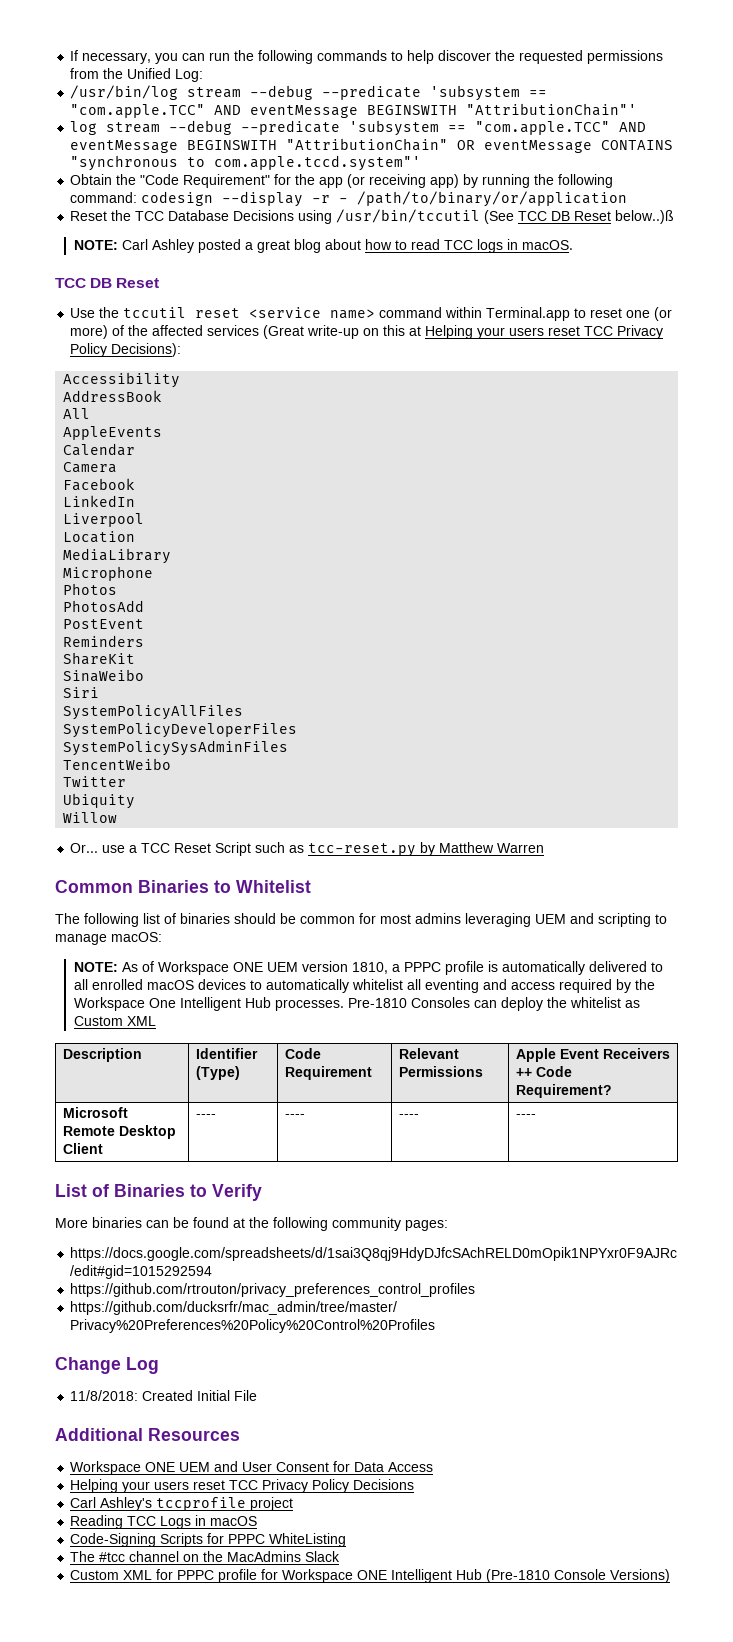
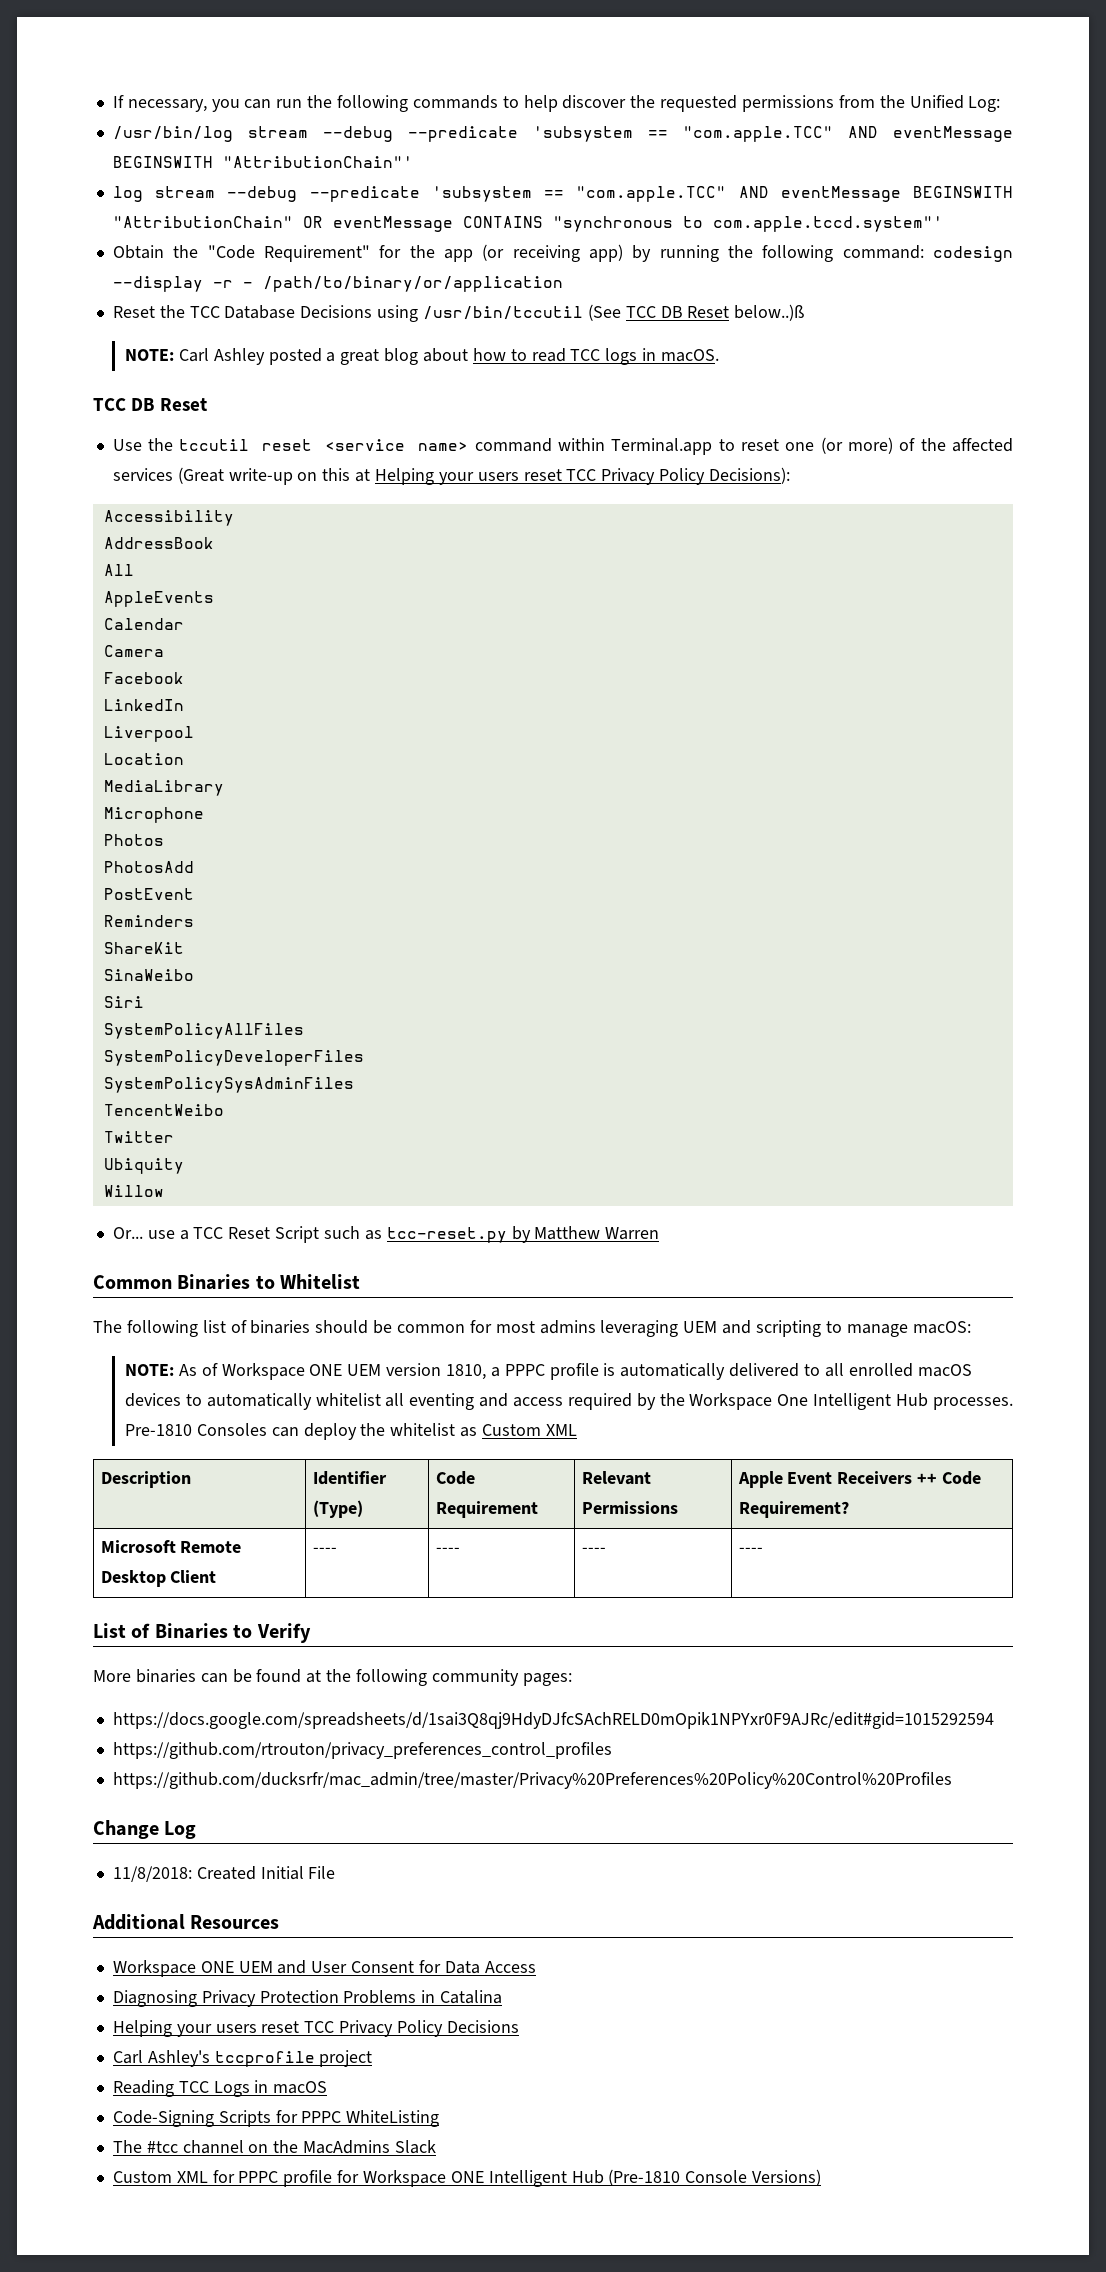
+ Diagnosing Privacy Protection Problems in Catalina

